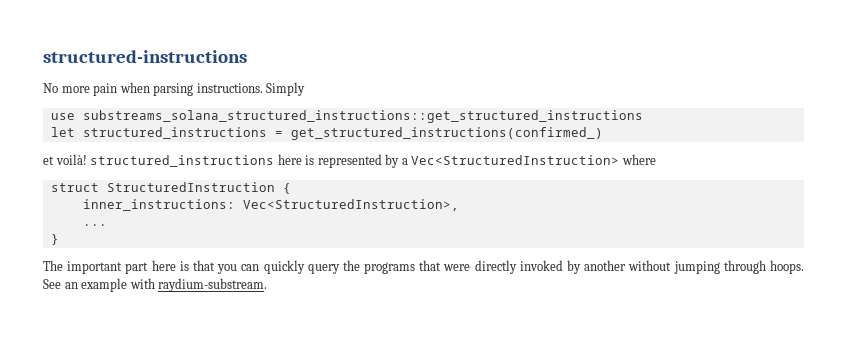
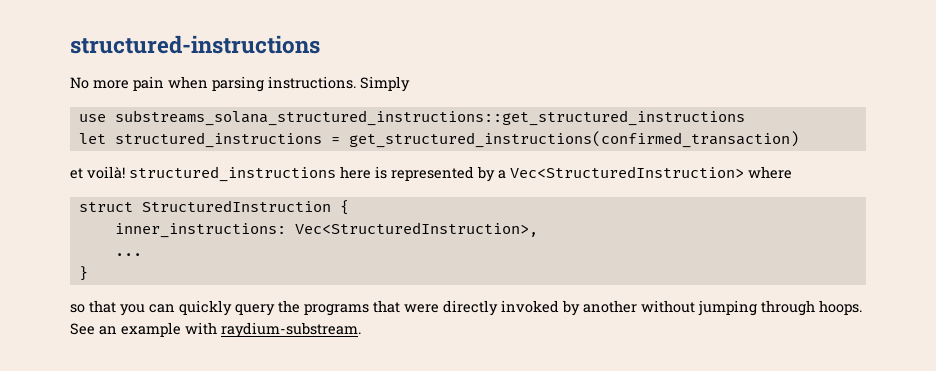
- let structured_instructions = get_structured_instructions(confirmed_)
+ let structured_instructions = get_structured_instructions(confirmed_transaction)
- The important part here is that you can quickly query the programs that were directly invoked by another without jumping through hoops.
+ so that you can quickly query the programs that were directly invoked by another without jumping through hoops.

